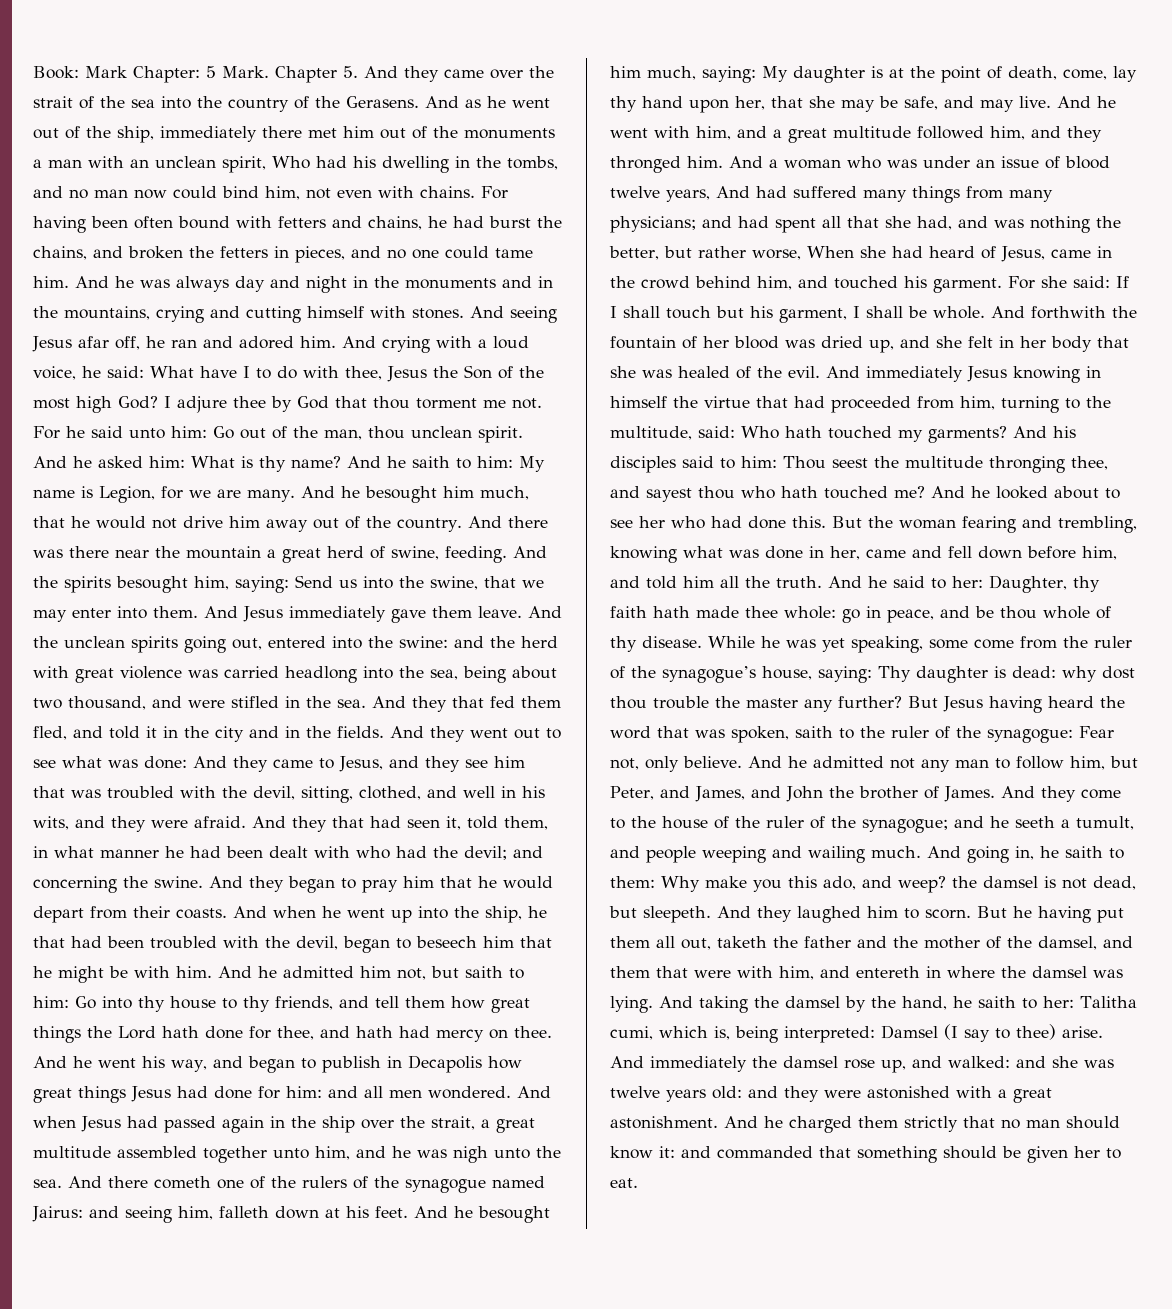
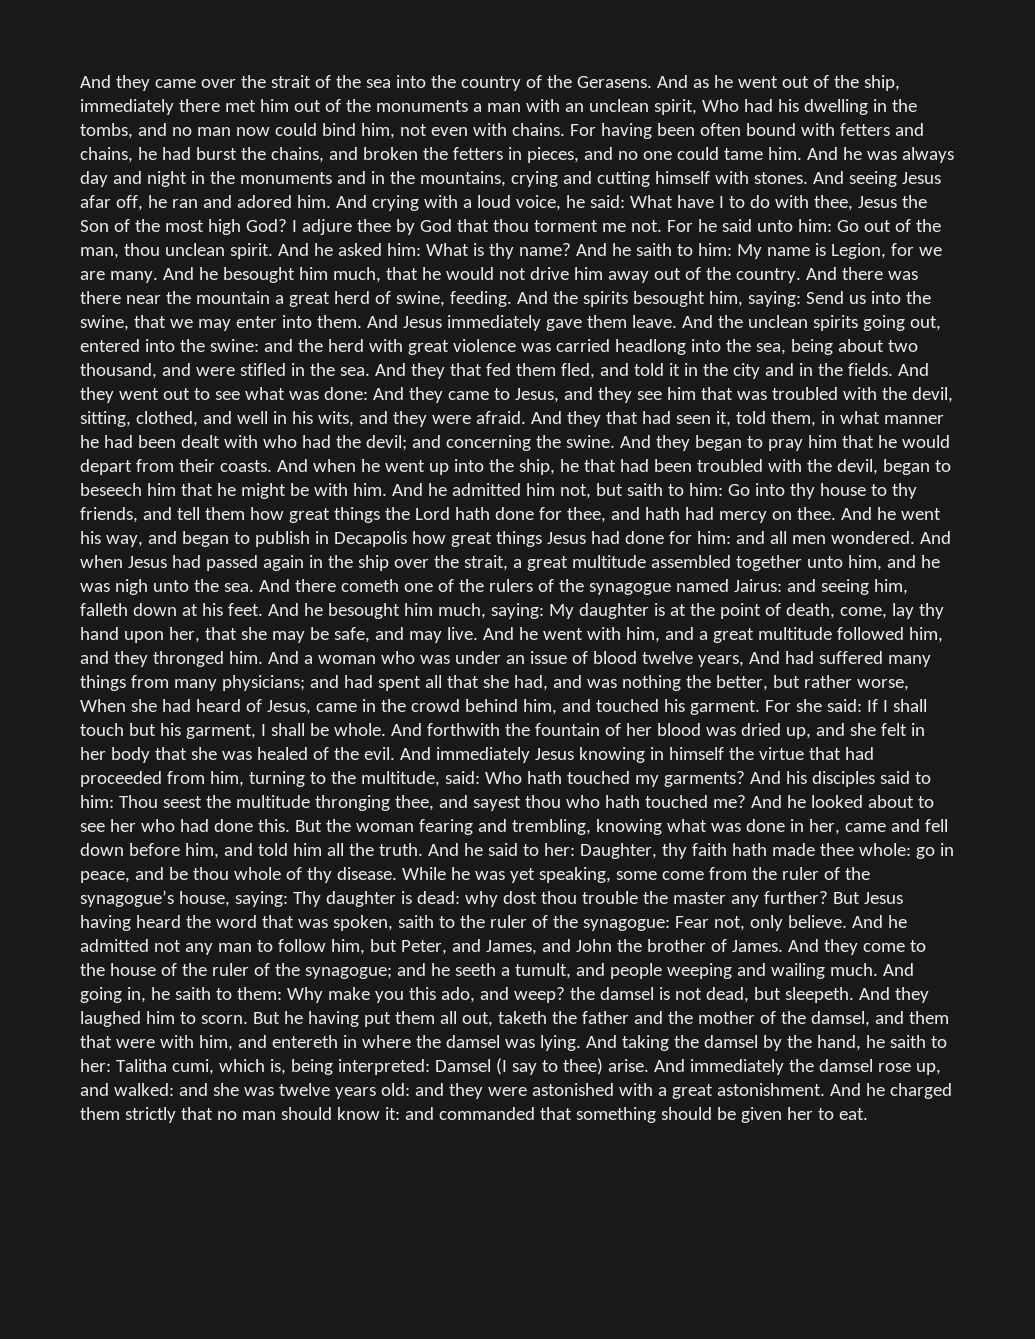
- Book: Mark Chapter: 5 Mark. Chapter 5. And they came over the strait of the sea into the country of the Gerasens.
+ And they came over the strait of the sea into the country of the Gerasens.

